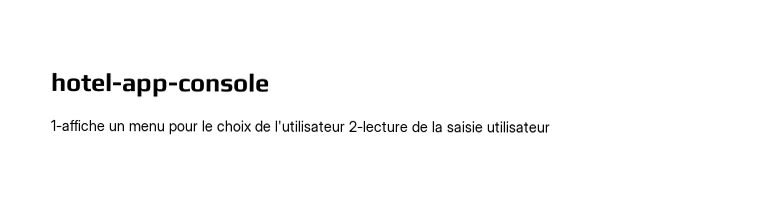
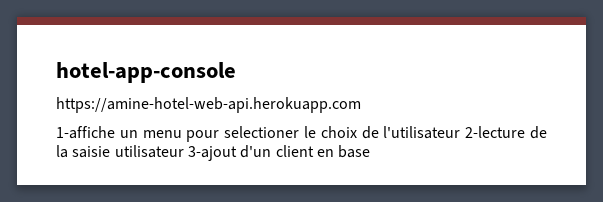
+ https://amine-hotel-web-api.herokuapp.com
- 1-affiche un menu pour le choix de l'utilisateur 2-lecture de la saisie utilisateur
+ 1-affiche un menu pour selectioner le choix de l'utilisateur 2-lecture de la saisie utilisateur 3-ajout d'un client en base

